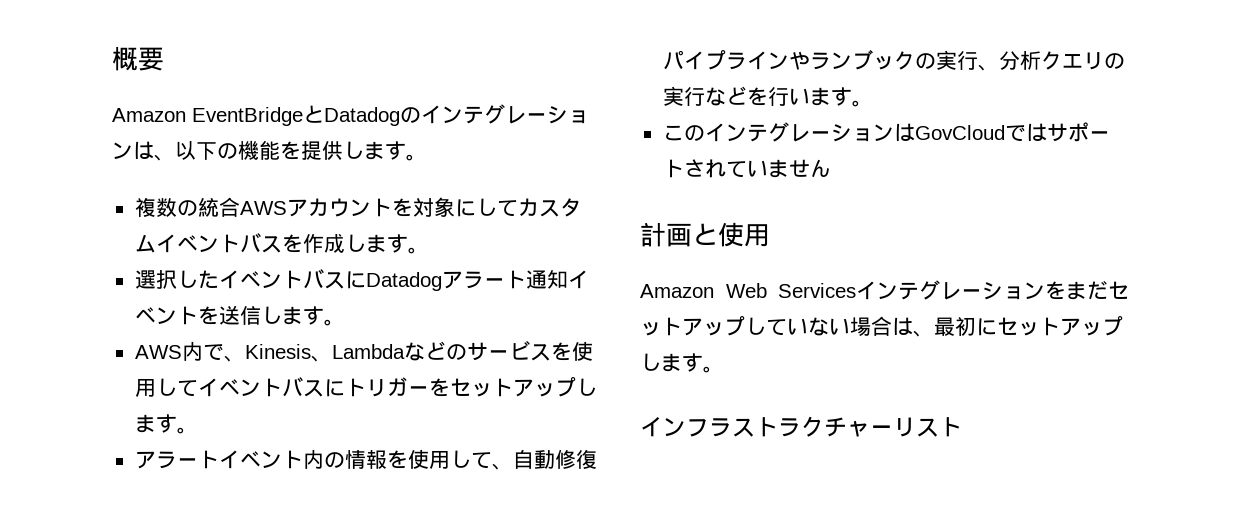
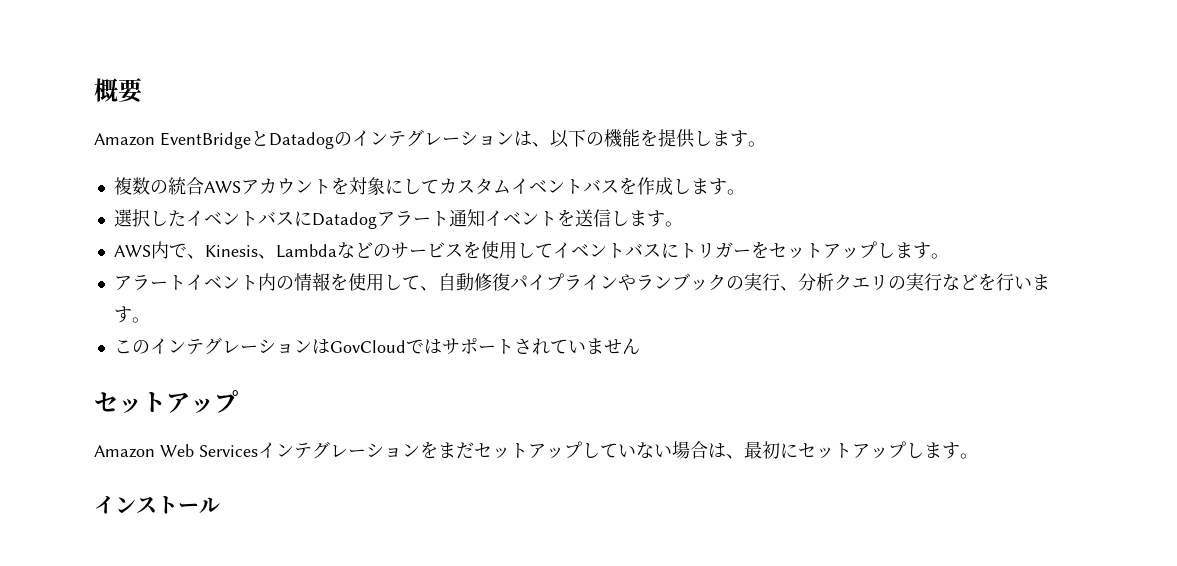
  このインテグレーションはGovCloudではサポートされていません
- 計画と使用
+ セットアップ
- インフラストラクチャーリスト
+ インストール

